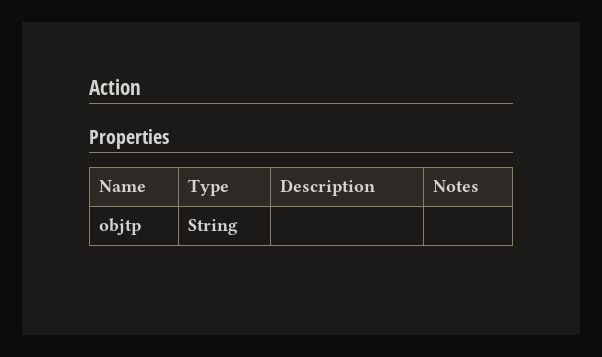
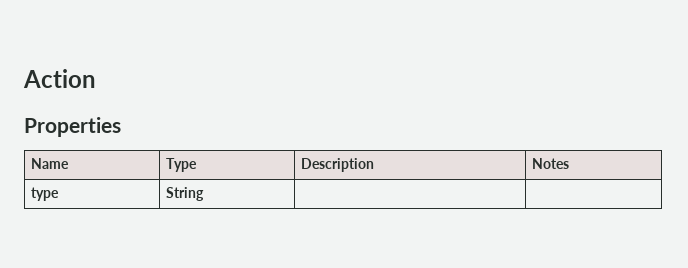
- objtp | String | |
+ type | String | |

